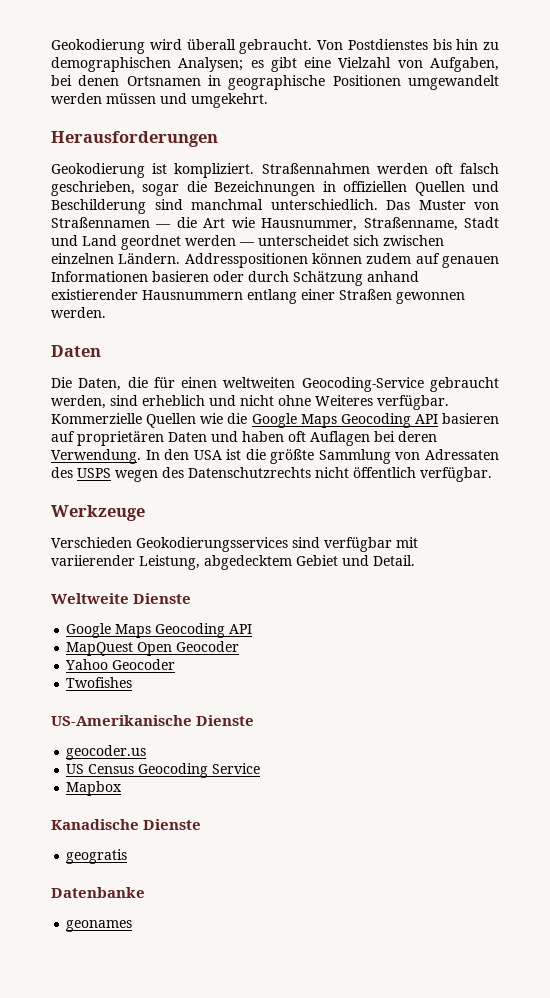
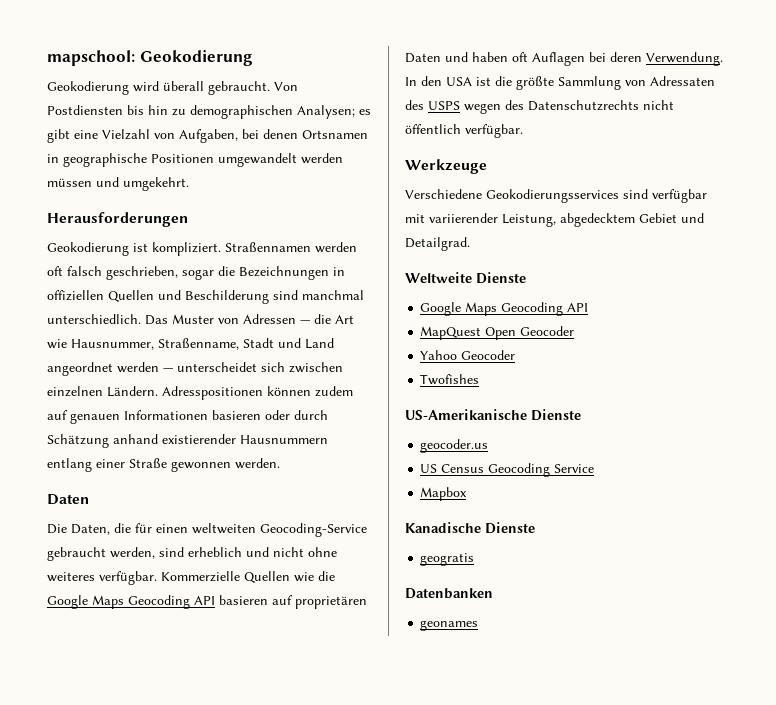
+ mapschool: Geokodierung
- Von Postdienstes bis hin zu demographischen Analysen; es gibt eine Vielzahl von Aufgaben, bei denen Ortsnamen in geographische Positionen umgewandelt werden müssen und umgekehrt.
+ Von Postdiensten bis hin zu demographischen Analysen; es gibt eine Vielzahl von Aufgaben, bei denen Ortsnamen in geographische Positionen umgewandelt werden müssen und umgekehrt.
- Straßennahmen werden oft falsch geschrieben, sogar die Bezeichnungen in offiziellen Quellen und Beschilderung sind manchmal unterschiedlich.
+ Straßennamen werden oft falsch geschrieben, sogar die Bezeichnungen in offiziellen Quellen und Beschilderung sind manchmal unterschiedlich.
- Das Muster von Straßennamen — die Art wie Hausnummer, Straßenname, Stadt und Land geordnet werden — unterscheidet sich zwischen einzelnen Ländern.
+ Das Muster von Adressen — die Art wie Hausnummer, Straßenname, Stadt und Land angeordnet werden — unterscheidet sich zwischen einzelnen Ländern.
- Addresspositionen können zudem auf genauen Informationen basieren oder durch Schätzung anhand existierender Hausnummern entlang einer Straßen gewonnen werden.
+ Adresspositionen können zudem auf genauen Informationen basieren oder durch Schätzung anhand existierender Hausnummern entlang einer Straße gewonnen werden.
- Die Daten, die für einen weltweiten Geocoding-Service gebraucht werden, sind erheblich und nicht ohne Weiteres verfügbar.
+ Die Daten, die für einen weltweiten Geocoding-Service gebraucht werden, sind erheblich und nicht ohne weiteres verfügbar.
- Verschieden Geokodierungsservices sind verfügbar mit variierender Leistung, abgedecktem Gebiet und Detail.
+ Verschiedene Geokodierungsservices sind verfügbar mit variierender Leistung, abgedecktem Gebiet und Detailgrad.
- Datenbanke
+ Datenbanken

